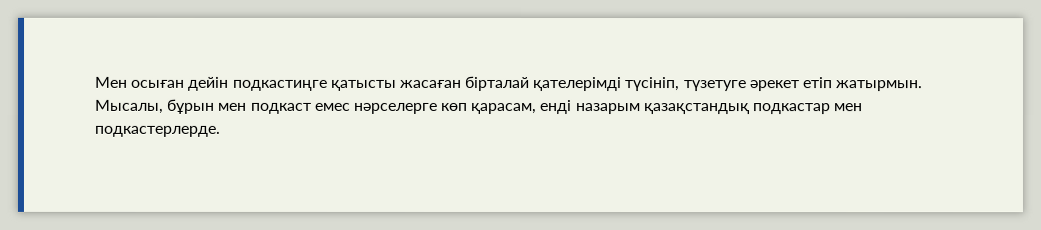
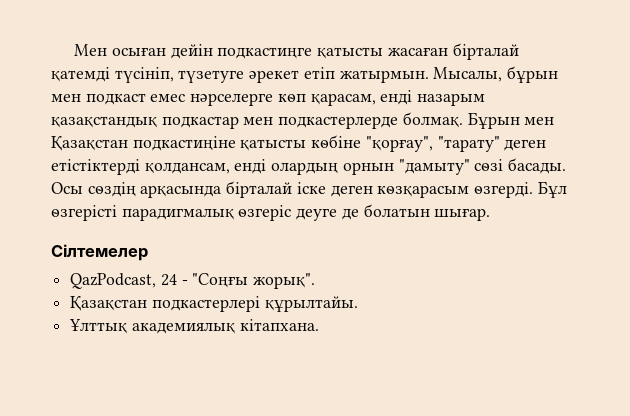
- Мен осыған дейін подкастиңге қатысты жасаған бірталай қателерімді түсініп, түзетуге әрекет етіп жатырмын.
+ Мен осыған дейін подкастиңге қатысты жасаған бірталай қатемді түсініп, түзетуге әрекет етіп жатырмын.
- Мысалы, бұрын мен подкаст емес нәрселерге көп қарасам, енді назарым қазақстандық подкастар мен подкастерлерде.
+ Мысалы, бұрын мен подкаст емес нәрселерге көп қарасам, енді назарым қазақстандық подкастар мен подкастерлерде болмақ. Бұрын мен Қазақстан подкастиңіне қатысты көбіне "қорғау", "тарату" деген етістіктерді қолдансам, енді олардың орнын "дамыту" сөзі басады. Осы сөздің арқасында бірталай іске деген көзқарасым өзгерді. Бұл өзгерісті парадигмалық өзгеріс деуге де болатын шығар.
+ Сілтемелер
+ QazPodcast, 24 - "Соңғы жорық".
+ Қазақстан подкастерлері құрылтайы.
+ Ұлттық академиялық кітапхана.

